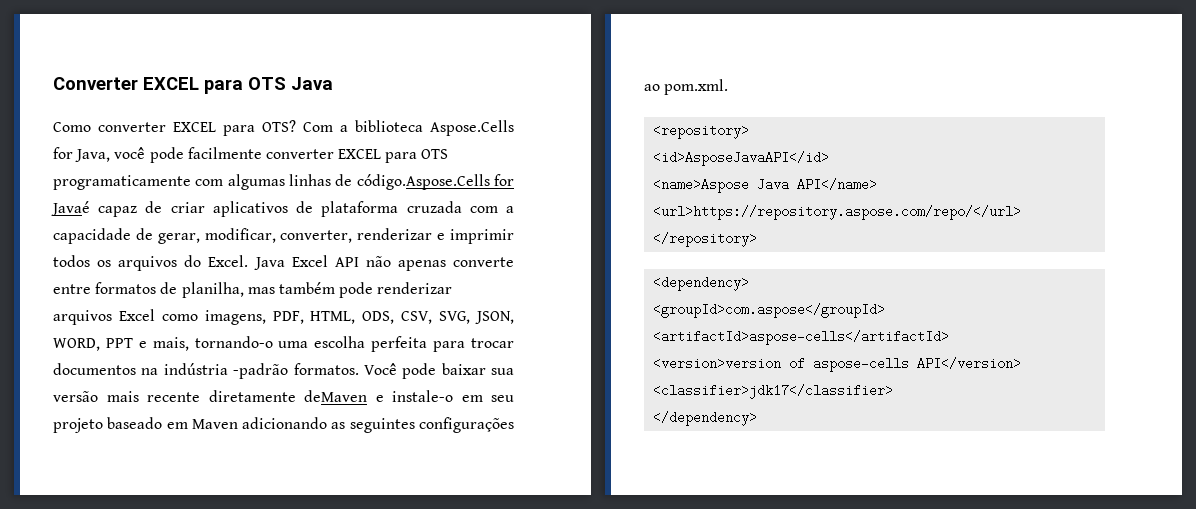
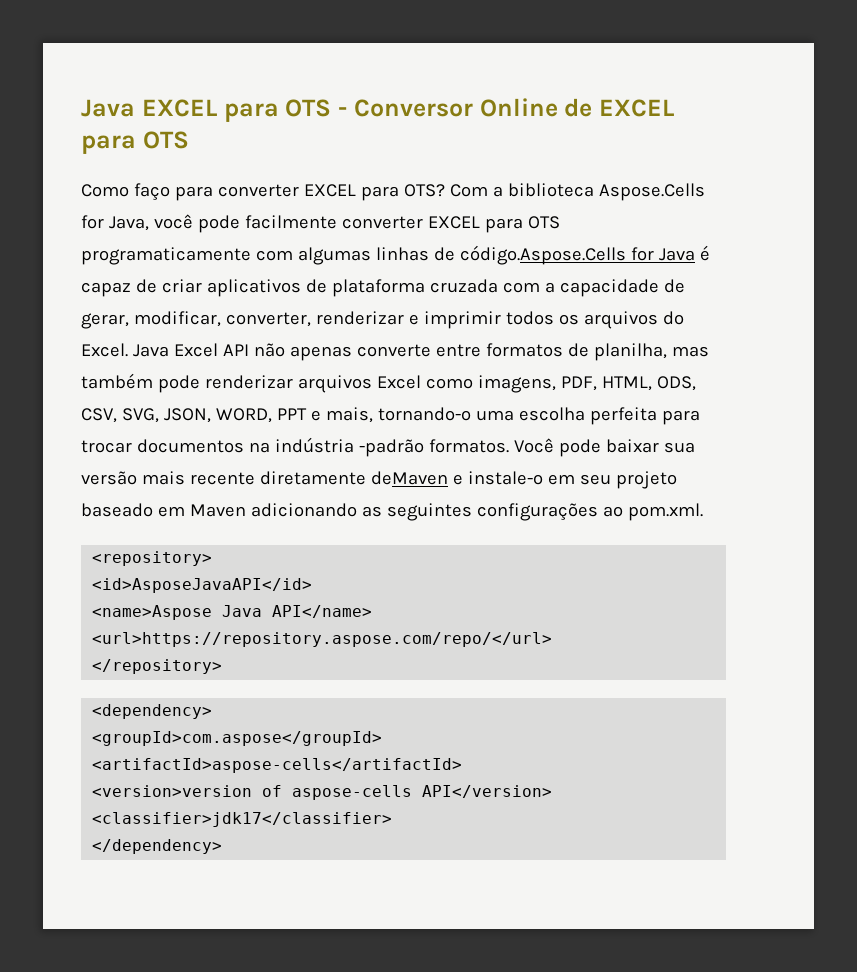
- Converter EXCEL para OTS Java
+ Java EXCEL para OTS - Conversor Online de EXCEL para OTS
- Como converter EXCEL para OTS?
+ Como faço para converter EXCEL para OTS?
- Com a biblioteca Aspose.Cells for Java, você pode facilmente converter EXCEL para OTS programaticamente com algumas linhas de código.Aspose.Cells for Javaé capaz de criar aplicativos de plataforma cruzada com a capacidade de gerar, modificar, converter, renderizar e imprimir todos os arquivos do Excel.
+ Com a biblioteca Aspose.Cells for Java, você pode facilmente converter EXCEL para OTS programaticamente com algumas linhas de código.Aspose.Cells for Java é capaz de criar aplicativos de plataforma cruzada com a capacidade de gerar, modificar, converter, renderizar e imprimir todos os arquivos do Excel.

